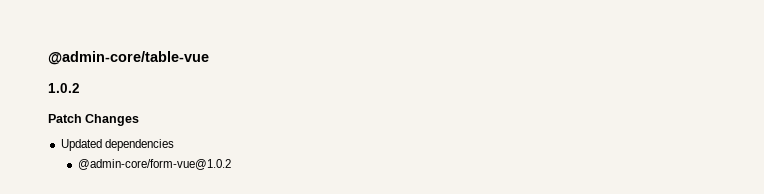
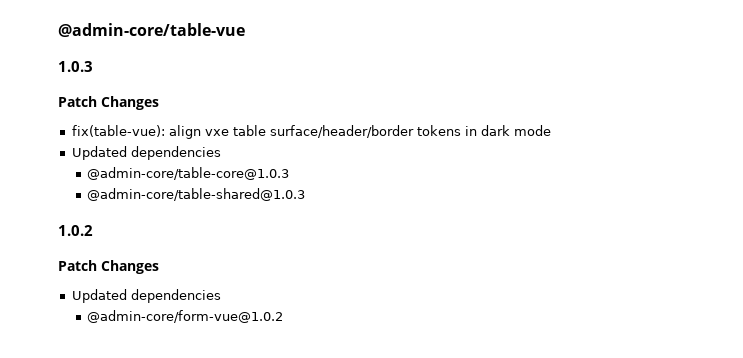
+ 1.0.3
+ Patch Changes
+ fix(table-vue): align vxe table surface/header/border tokens in dark mode
+ Updated dependencies
+ @admin-core/table-core@1.0.3
+ @admin-core/table-shared@1.0.3

